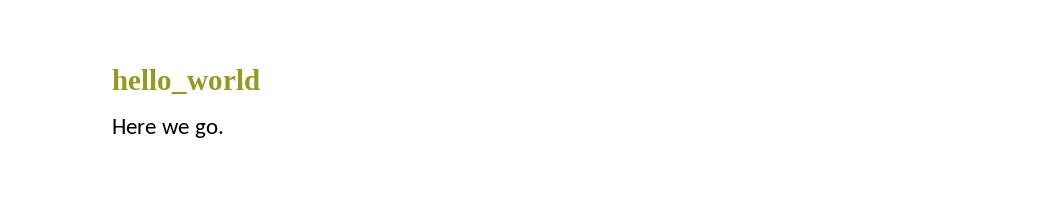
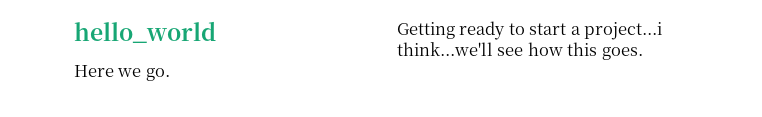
+ Getting ready to start a project...i think...we'll see how this goes.

